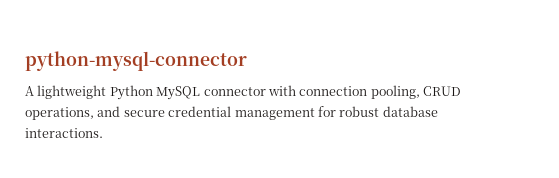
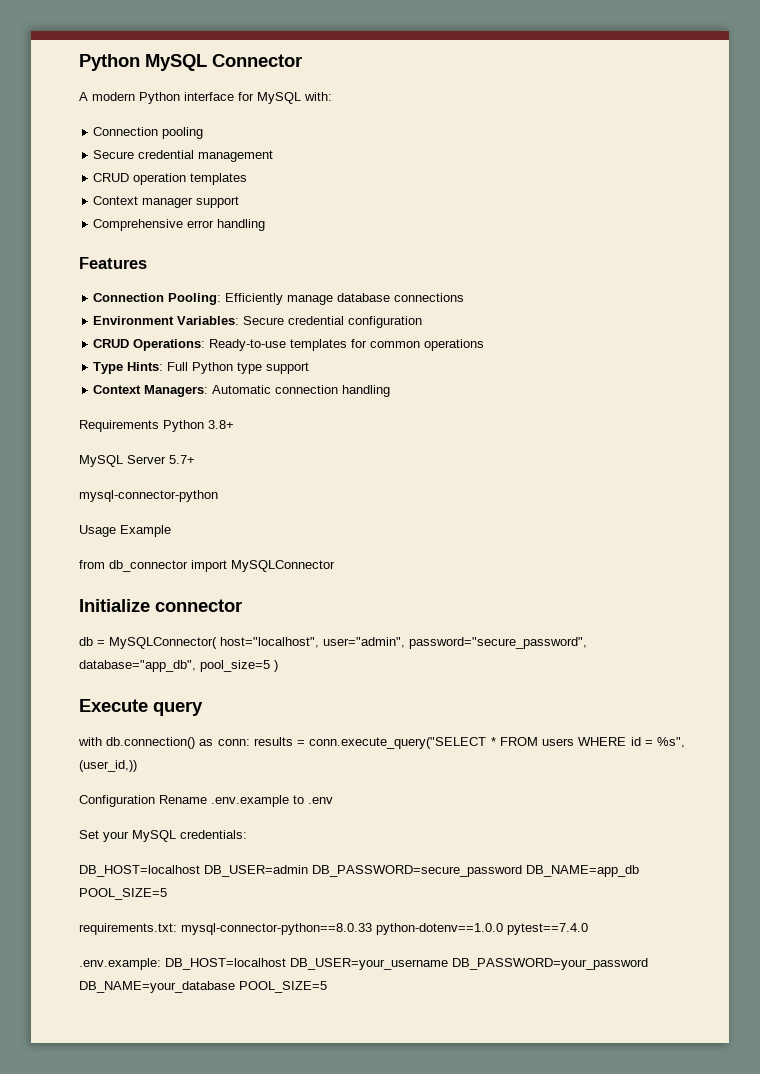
- python-mysql-connector
- A lightweight Python MySQL connector with connection pooling, CRUD operations, and secure credential management for robust database interactions.
+ Python MySQL Connector
+ A modern Python interface for MySQL with:
+ Connection pooling
+ Secure credential management
+ CRUD operation templates
+ Context manager support
+ Comprehensive error handling
+ Features
+ Connection Pooling: Efficiently manage database connections
+ Environment Variables: Secure credential configuration
+ CRUD Operations: Ready-to-use templates for common operations
+ Type Hints: Full Python type support
+ Context Managers: Automatic connection handling
+ Requirements Python 3.8+
+ MySQL Server 5.7+
+ mysql-connector-python
+ Usage Example
+ from db_connector import MySQLConnector
+ Initialize connector
+ db = MySQLConnector( host="localhost", user="admin", password="secure_password", database="app_db", pool_size=5 )
+ Execute query
+ with db.connection() as conn: results = conn.execute_query("SELECT * FROM users WHERE id = %s", (user_id,))
+ Configuration Rename .env.example to .env
+ Set your MySQL credentials:
+ DB_HOST=localhost DB_USER=admin DB_PASSWORD=secure_password DB_NAME=app_db POOL_SIZE=5
+ requirements.txt: mysql-connector-python==8.0.33 python-dotenv==1.0.0 pytest==7.4.0
+ .env.example: DB_HOST=localhost DB_USER=your_username DB_PASSWORD=your_password DB_NAME=your_database POOL_SIZE=5

